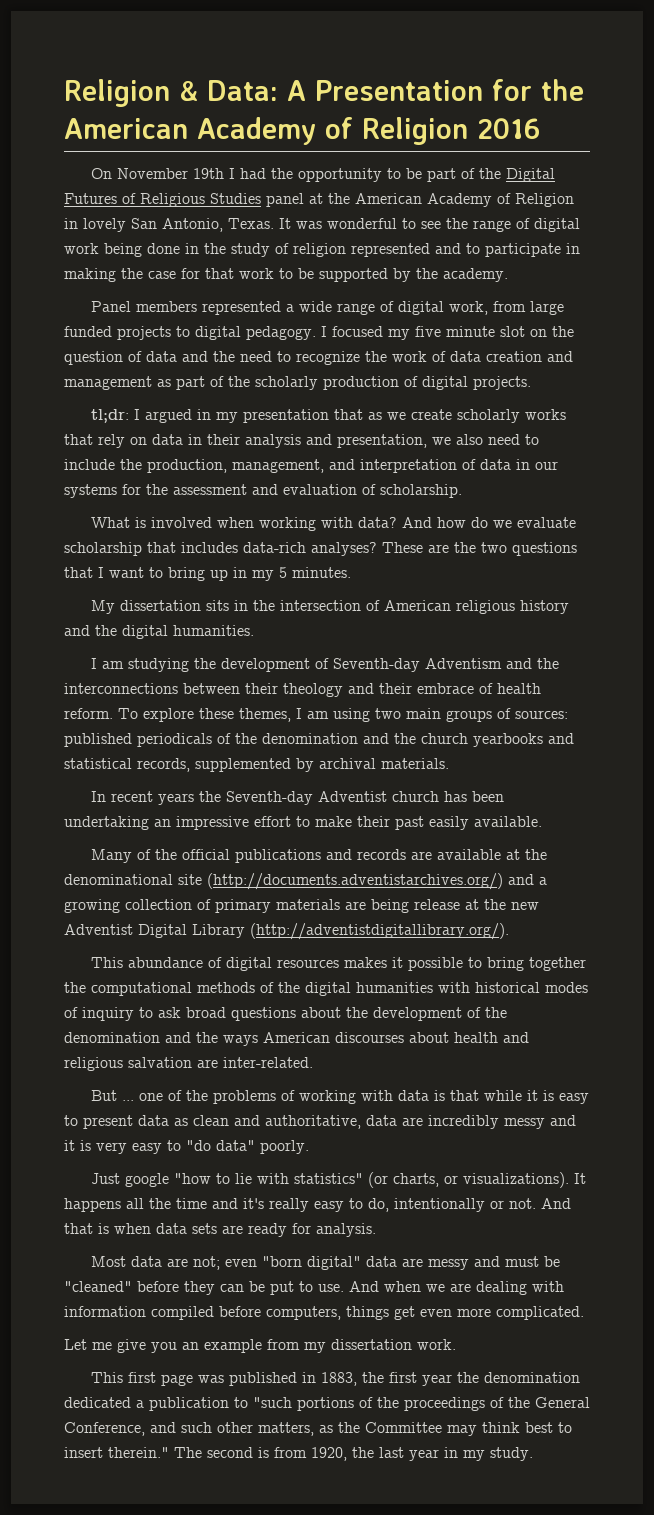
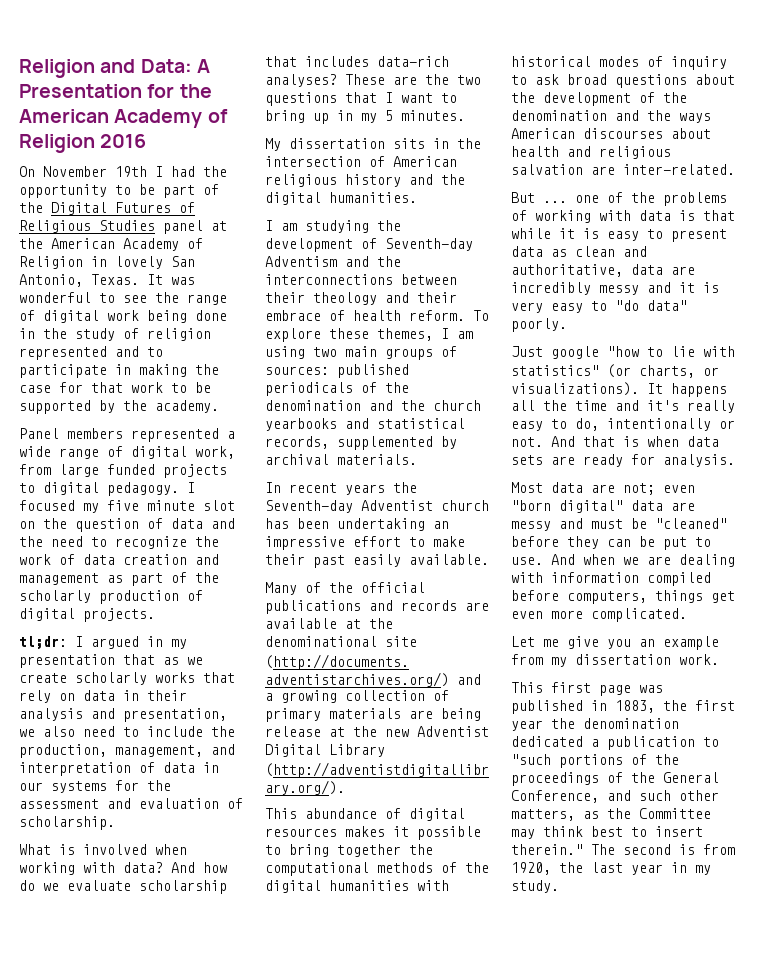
- Religion & Data: A Presentation for the American Academy of Religion 2016
+ Religion and Data: A Presentation for the American Academy of Religion 2016

